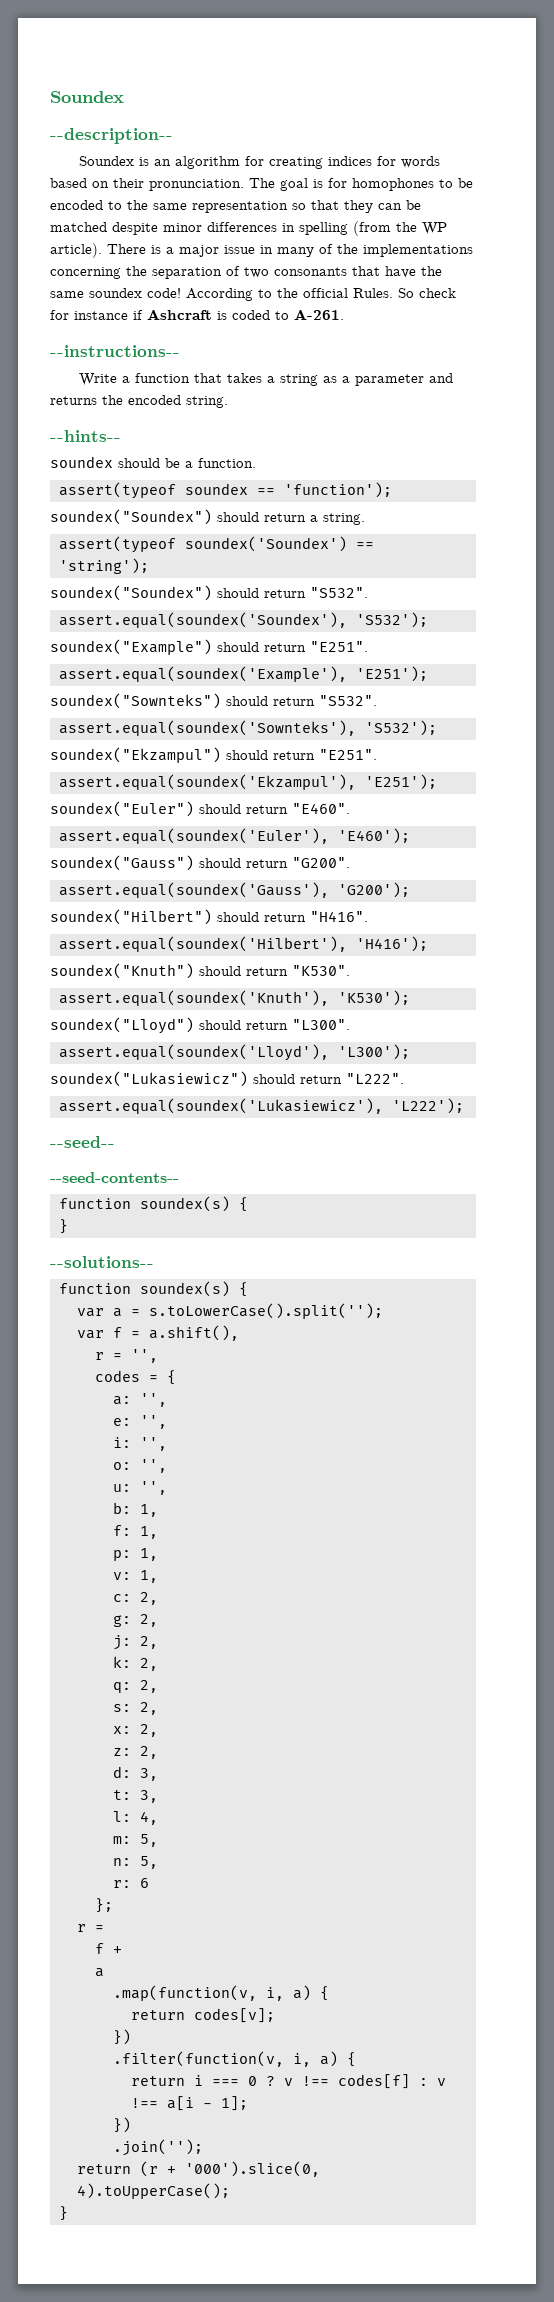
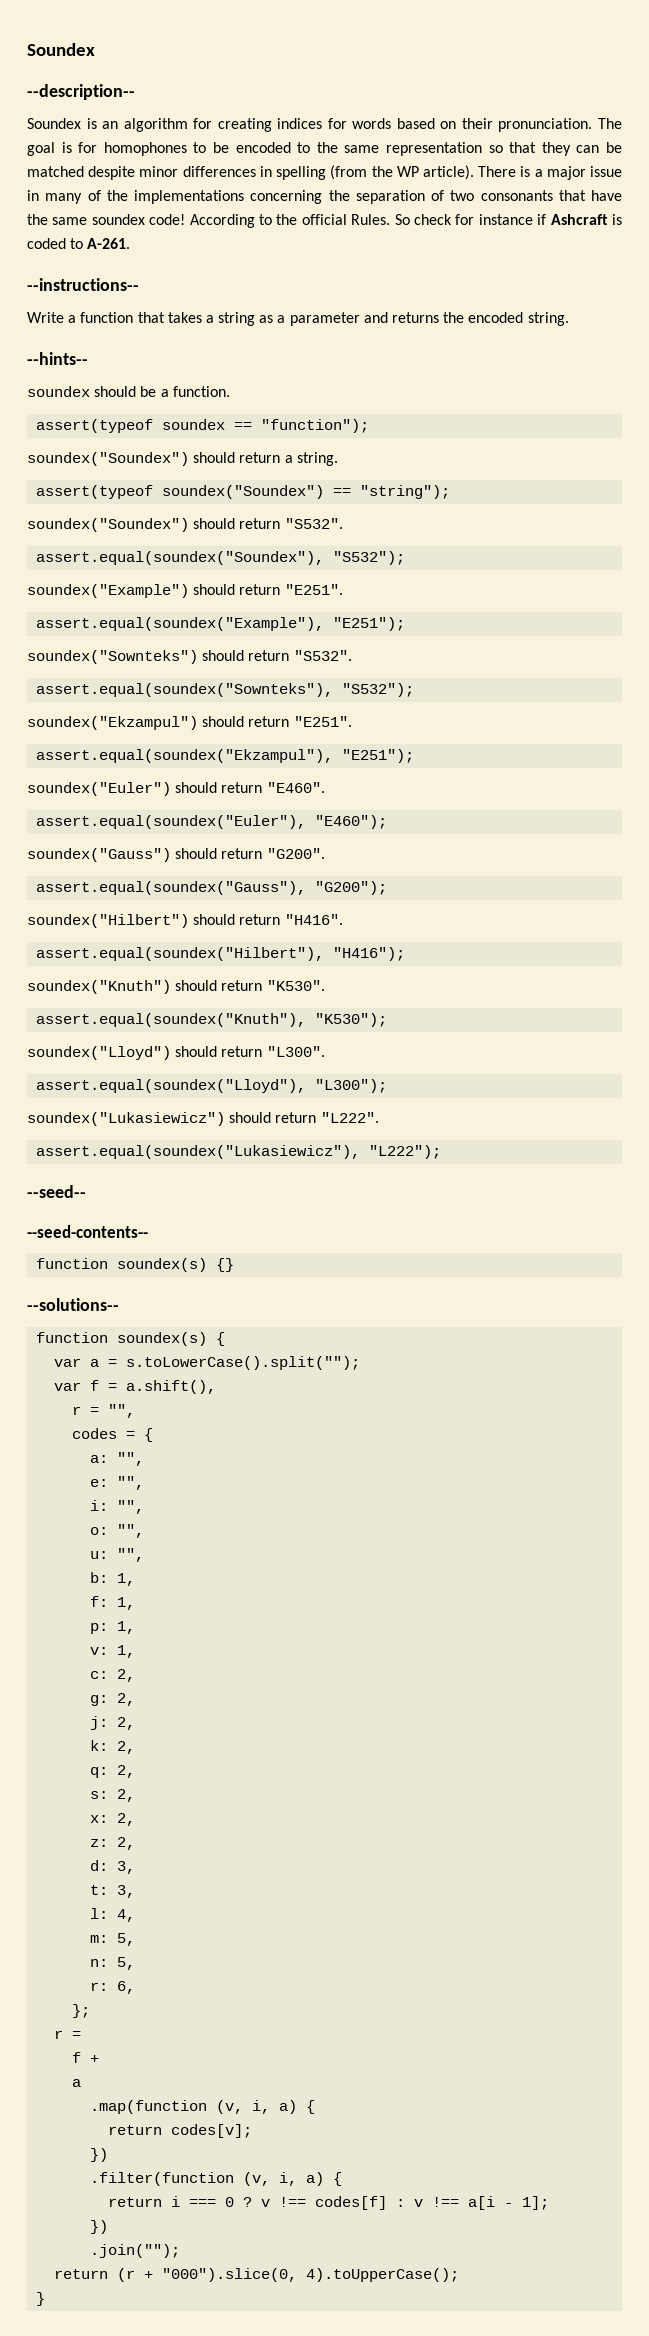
- assert(typeof soundex == 'function');
+ assert(typeof soundex == "function");
- assert(typeof soundex('Soundex') == 'string');
+ assert(typeof soundex("Soundex") == "string");
- assert.equal(soundex('Soundex'), 'S532');
+ assert.equal(soundex("Soundex"), "S532");
- assert.equal(soundex('Example'), 'E251');
+ assert.equal(soundex("Example"), "E251");
- assert.equal(soundex('Sownteks'), 'S532');
+ assert.equal(soundex("Sownteks"), "S532");
- assert.equal(soundex('Ekzampul'), 'E251');
+ assert.equal(soundex("Ekzampul"), "E251");
- assert.equal(soundex('Euler'), 'E460');
+ assert.equal(soundex("Euler"), "E460");
- assert.equal(soundex('Gauss'), 'G200');
+ assert.equal(soundex("Gauss"), "G200");
- assert.equal(soundex('Hilbert'), 'H416');
+ assert.equal(soundex("Hilbert"), "H416");
- assert.equal(soundex('Knuth'), 'K530');
+ assert.equal(soundex("Knuth"), "K530");
- assert.equal(soundex('Lloyd'), 'L300');
+ assert.equal(soundex("Lloyd"), "L300");
- assert.equal(soundex('Lukasiewicz'), 'L222');
+ assert.equal(soundex("Lukasiewicz"), "L222");
  --seed-contents--
- function soundex(s) {
- }
+ function soundex(s) {}
- var a = s.toLowerCase().split('');
+ var a = s.toLowerCase().split("");
- r = '',
+ r = "",
- a: '',
+ a: "",
- e: '',
+ e: "",
- i: '',
+ i: "",
- o: '',
+ o: "",
- u: '',
+ u: "",
- r: 6
+ r: 6,
- .map(function(v, i, a) {
+ .map(function (v, i, a) {
- .filter(function(v, i, a) {
+ .filter(function (v, i, a) {
- .join('');
+ .join("");
- return (r + '000').slice(0, 4).toUpperCase();
+ return (r + "000").slice(0, 4).toUpperCase();

